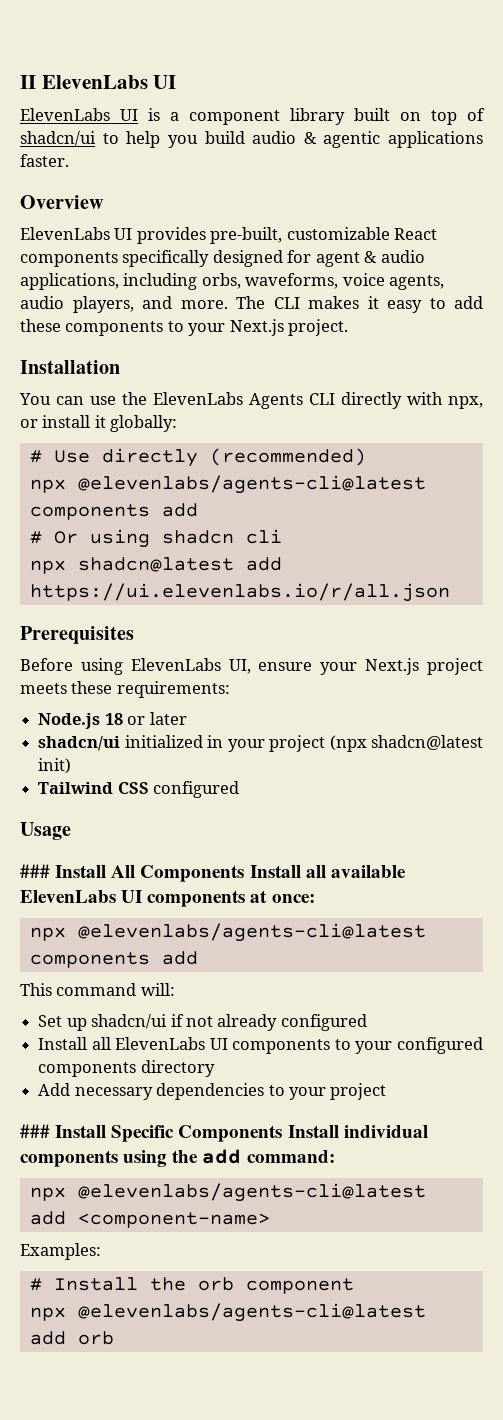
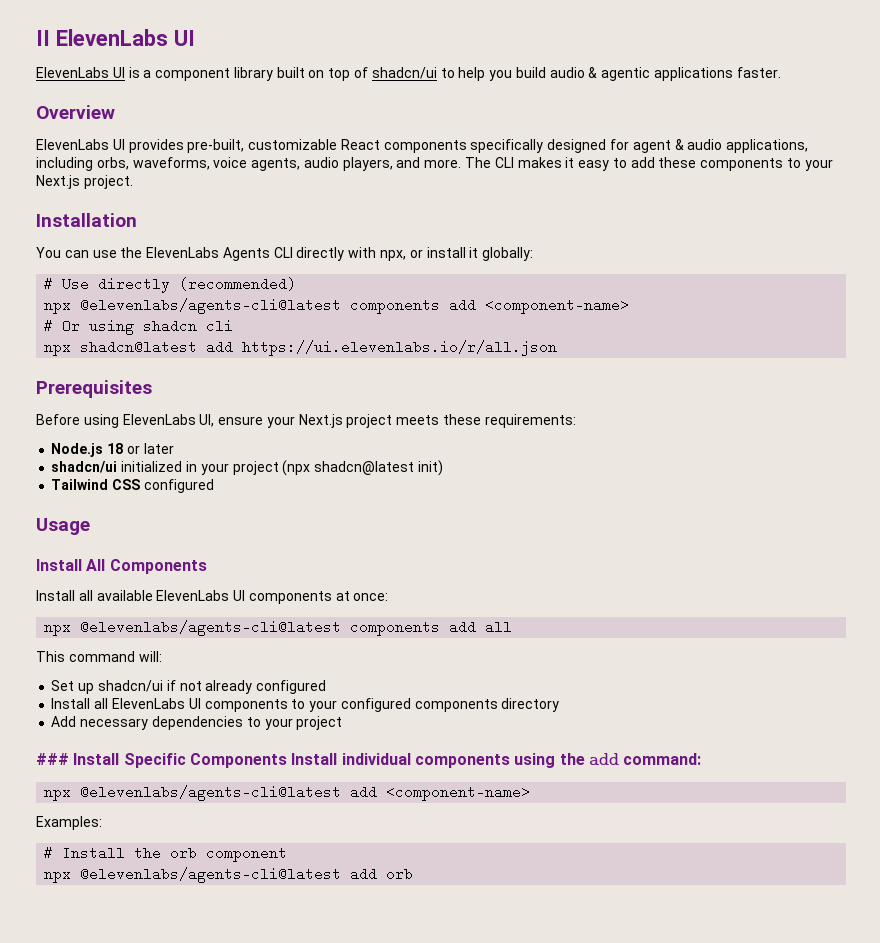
  # Use directly (recommended)
- npx @elevenlabs/agents-cli@latest components add
+ npx @elevenlabs/agents-cli@latest components add <component-name>
- ### Install All Components Install all available ElevenLabs UI components at once:
- npx @elevenlabs/agents-cli@latest components add
+ Install All Components
+ Install all available ElevenLabs UI components at once:
+ npx @elevenlabs/agents-cli@latest components add all

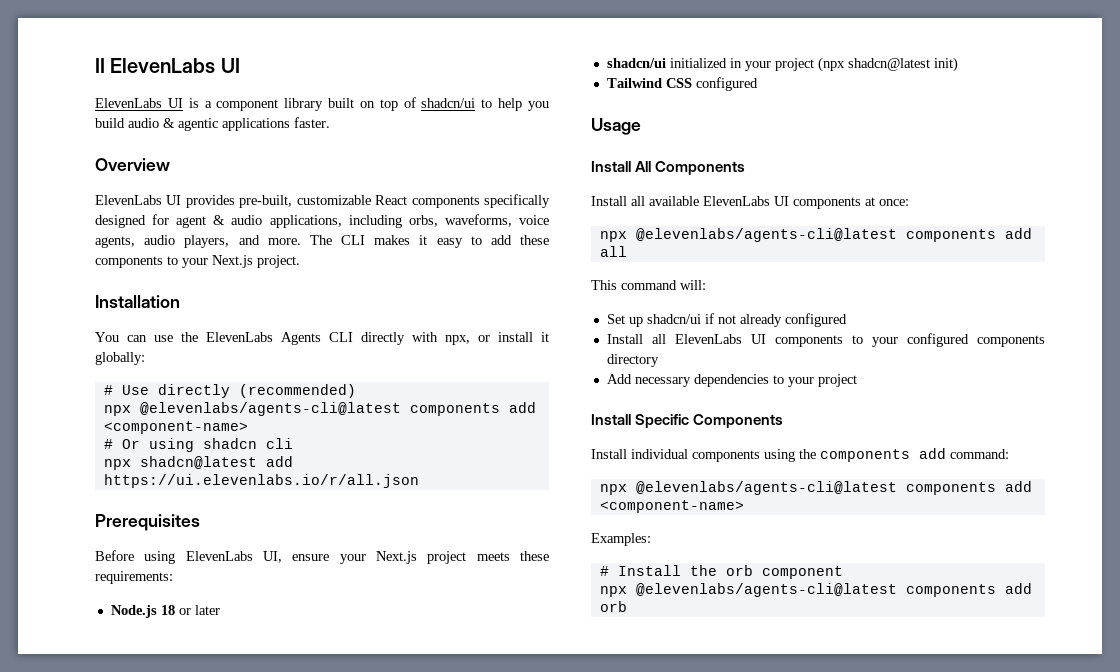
- ### Install Specific Components Install individual components using the add command:
- npx @elevenlabs/agents-cli@latest add <component-name>
+ Install Specific Components
+ Install individual components using the components add command:
+ npx @elevenlabs/agents-cli@latest components add <component-name>
- npx @elevenlabs/agents-cli@latest add orb
+ npx @elevenlabs/agents-cli@latest components add orb

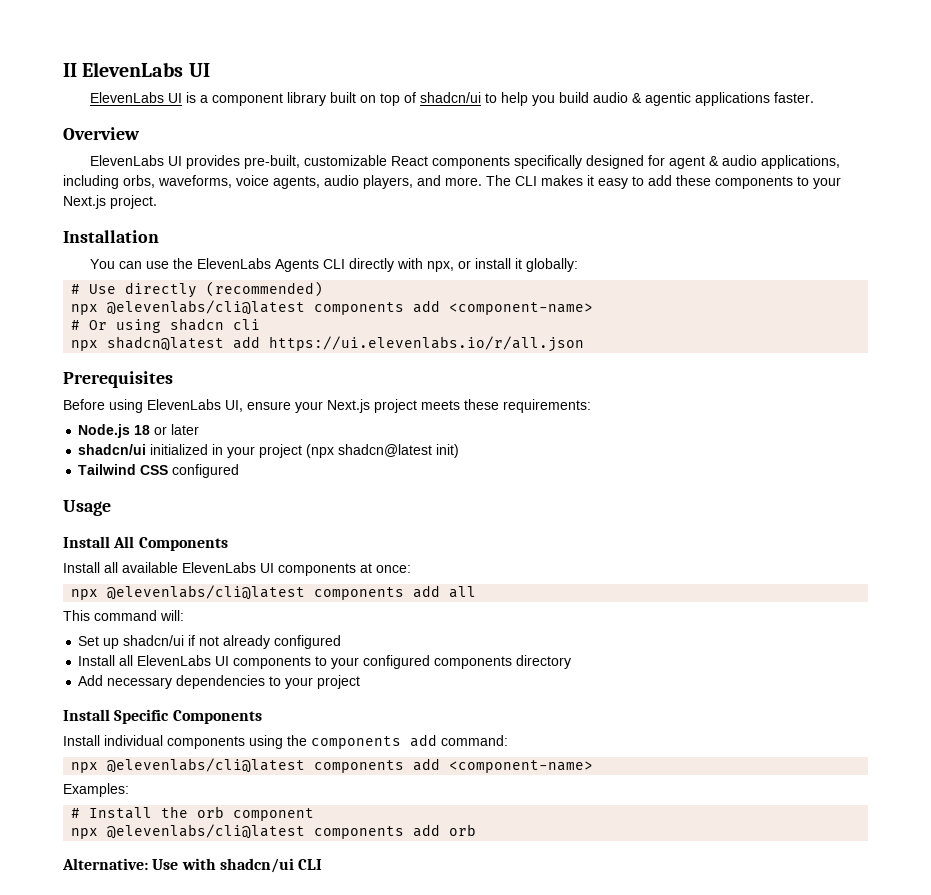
  # Use directly (recommended)
- npx @elevenlabs/agents-cli@latest components add <component-name>
+ npx @elevenlabs/cli@latest components add <component-name>
- npx @elevenlabs/agents-cli@latest components add all
+ npx @elevenlabs/cli@latest components add all
  Install individual components using the components add command:
- npx @elevenlabs/agents-cli@latest components add <component-name>
+ npx @elevenlabs/cli@latest components add <component-name>
- npx @elevenlabs/agents-cli@latest components add orb
+ npx @elevenlabs/cli@latest components add orb
+ Alternative: Use with shadcn/ui CLI

